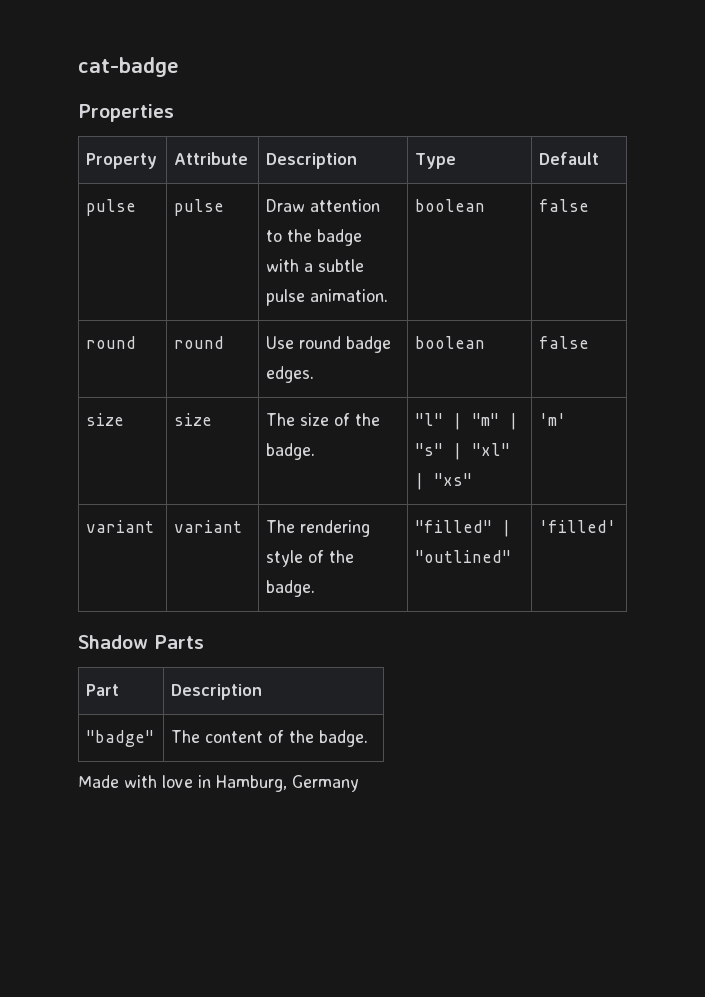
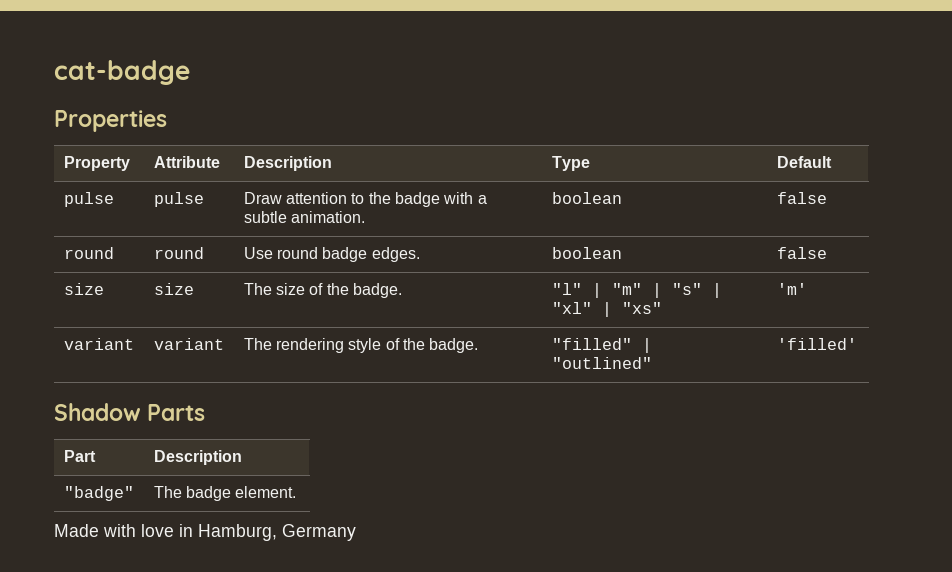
- pulse | pulse | Draw attention to the badge with a subtle pulse animation. | boolean | false
+ pulse | pulse | Draw attention to the badge with a subtle animation. | boolean | false
- "badge" | The content of the badge.
+ "badge" | The badge element.

